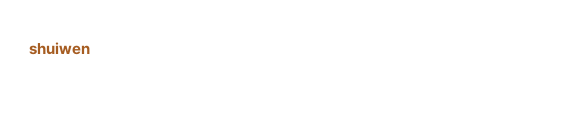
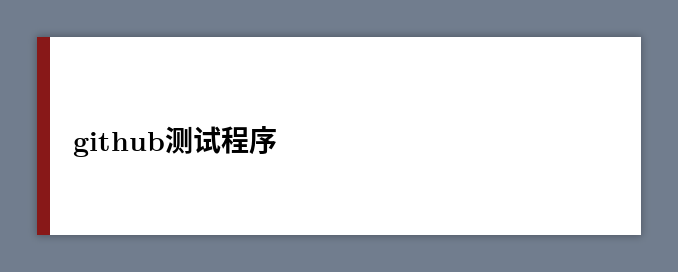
- shuiwen
+ github测试程序

